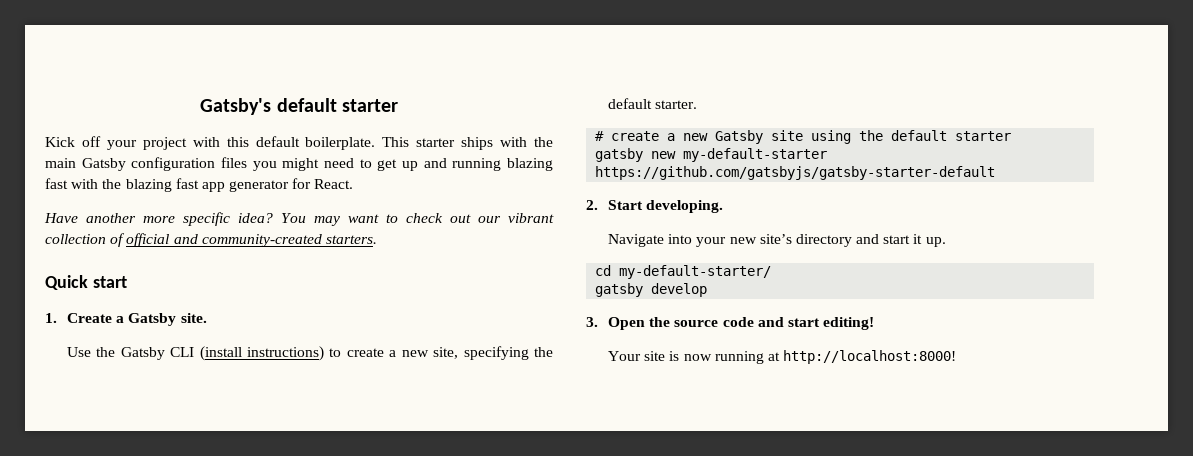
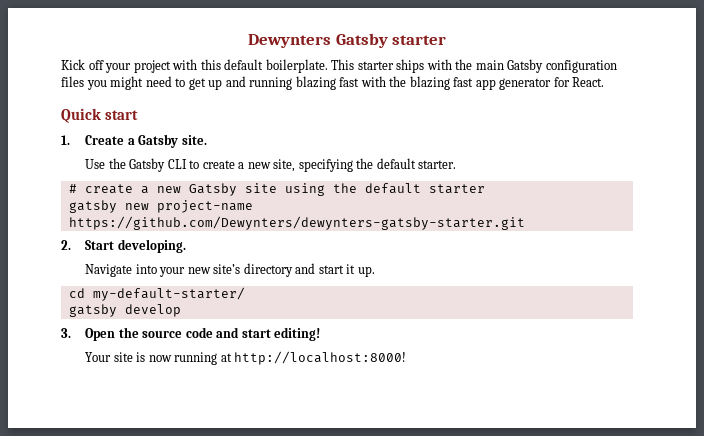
- Gatsby's default starter
+ Dewynters Gatsby starter
- Have another more specific idea? You may want to check out our vibrant collection of official and community-created starters.
- Use the Gatsby CLI (install instructions) to create a new site, specifying the default starter.
+ Use the Gatsby CLI to create a new site, specifying the default starter.
- gatsby new my-default-starter https://github.com/gatsbyjs/gatsby-starter-default
+ gatsby new project-name https://github.com/Dewynters/dewynters-gatsby-starter.git

